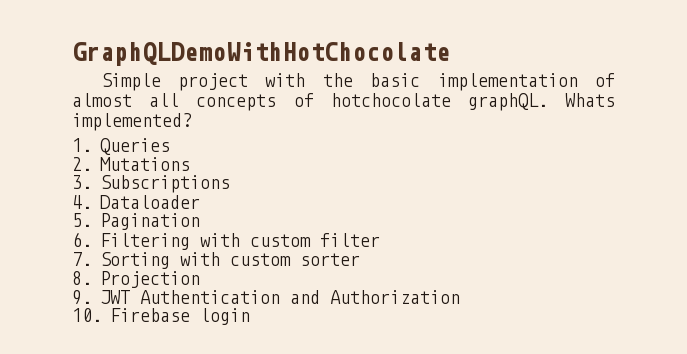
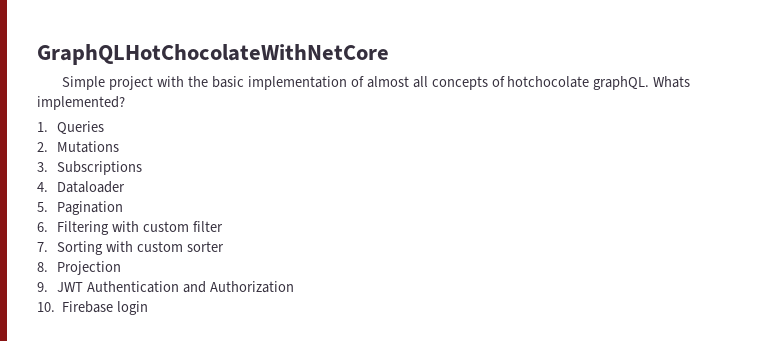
- GraphQLDemoWithHotChocolate
+ GraphQLHotChocolateWithNetCore

